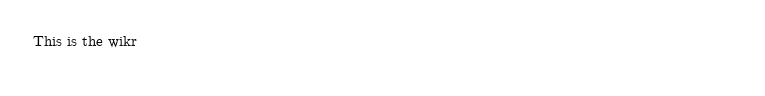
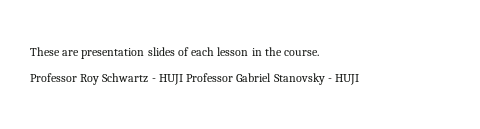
- This is the wikr
+ These are presentation slides of each lesson in the course.
+ Professor Roy Schwartz - HUJI Professor Gabriel Stanovsky - HUJI

